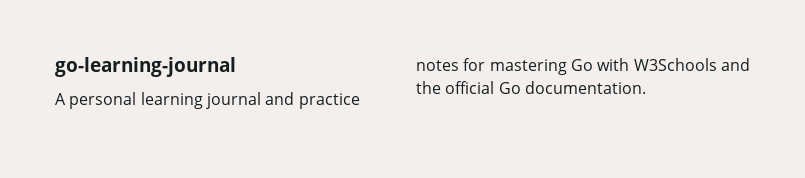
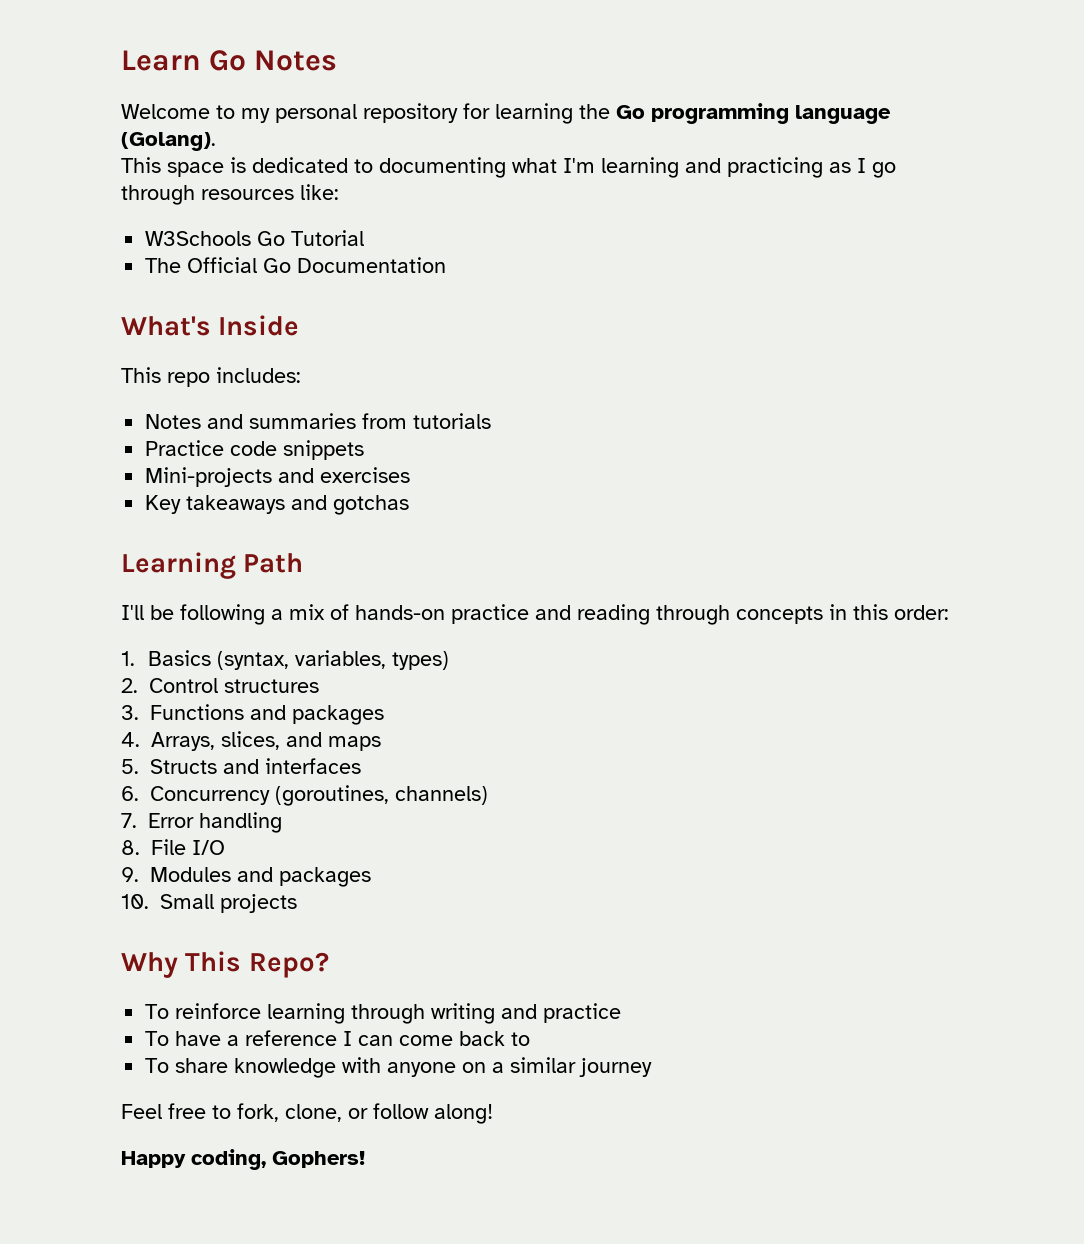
- go-learning-journal
- A personal learning journal and practice notes for mastering Go with W3Schools and the official Go documentation.
+ Learn Go Notes
+ Welcome to my personal repository for learning the Go programming language (Golang).
+ This space is dedicated to documenting what I'm learning and practicing as I go through resources like:
+ W3Schools Go Tutorial
+ The Official Go Documentation
+ What's Inside
+ This repo includes:
+ Notes and summaries from tutorials
+ Practice code snippets
+ Mini-projects and exercises
+ Key takeaways and gotchas
+ Learning Path
+ I'll be following a mix of hands-on practice and reading through concepts in this order:
+ 1. Basics (syntax, variables, types)
+ 2. Control structures
+ 3. Functions and packages
+ 4. Arrays, slices, and maps
+ 5. Structs and interfaces
+ 6. Concurrency (goroutines, channels)
+ 7. Error handling
+ 8. File I/O
+ 9. Modules and packages
+ 10. Small projects
+ Why This Repo?
+ To reinforce learning through writing and practice
+ To have a reference I can come back to
+ To share knowledge with anyone on a similar journey
+ Feel free to fork, clone, or follow along!
+ Happy coding, Gophers!

